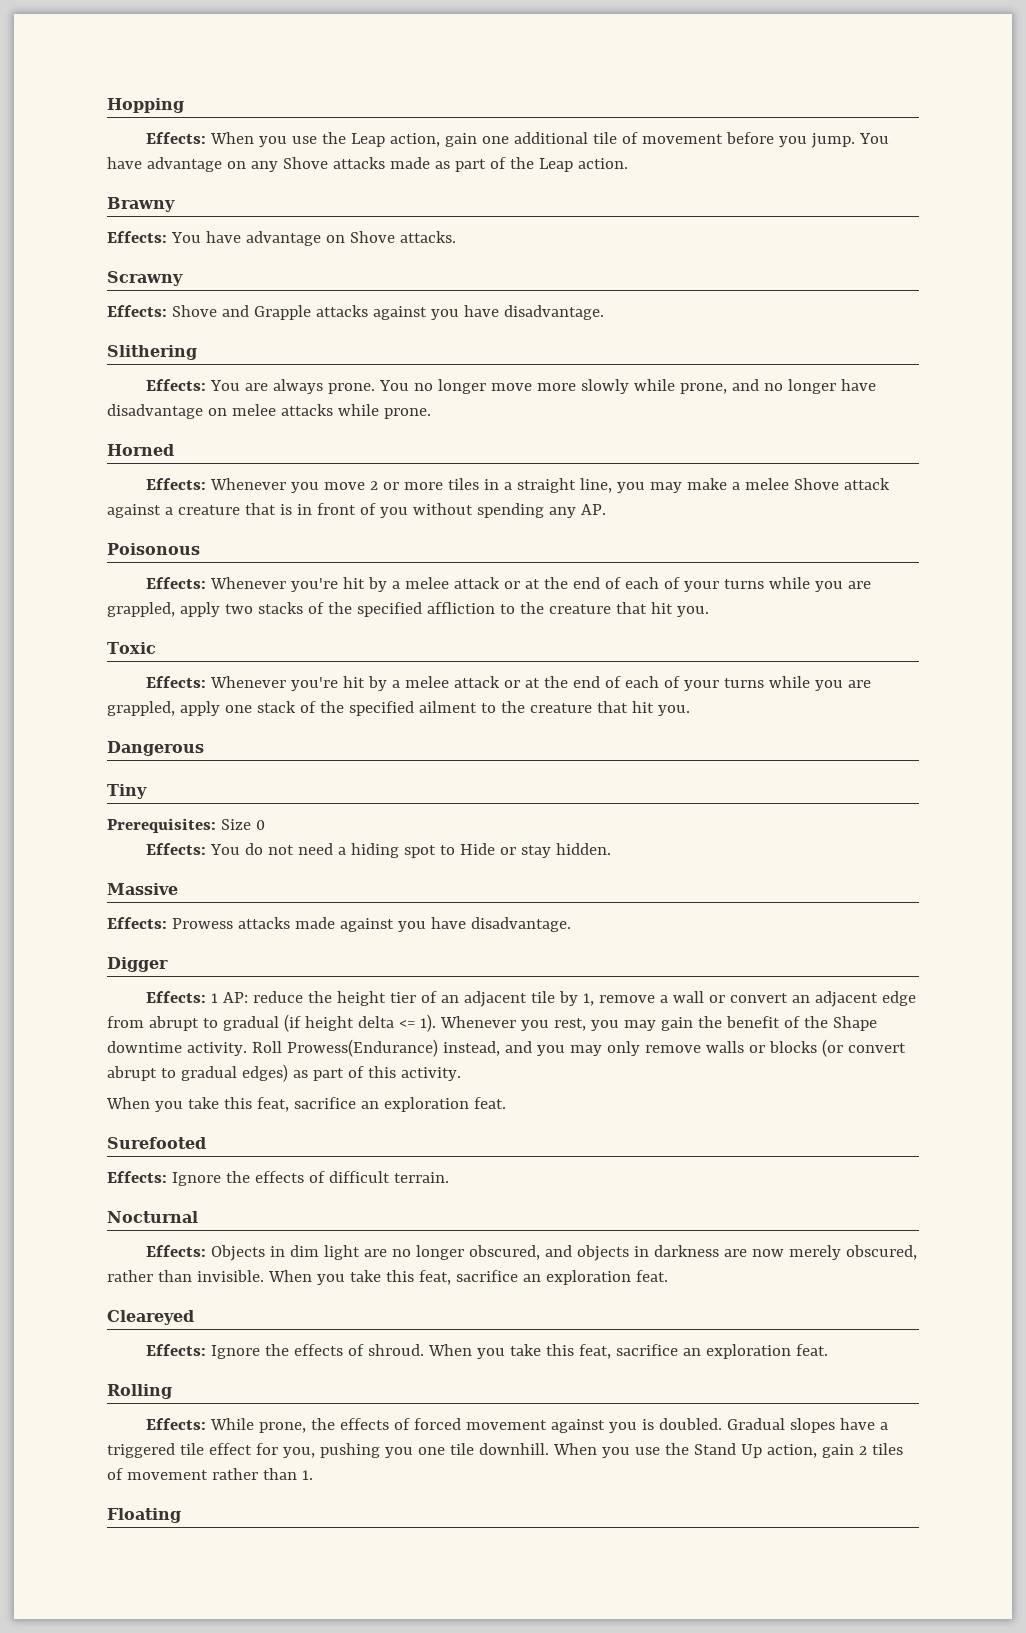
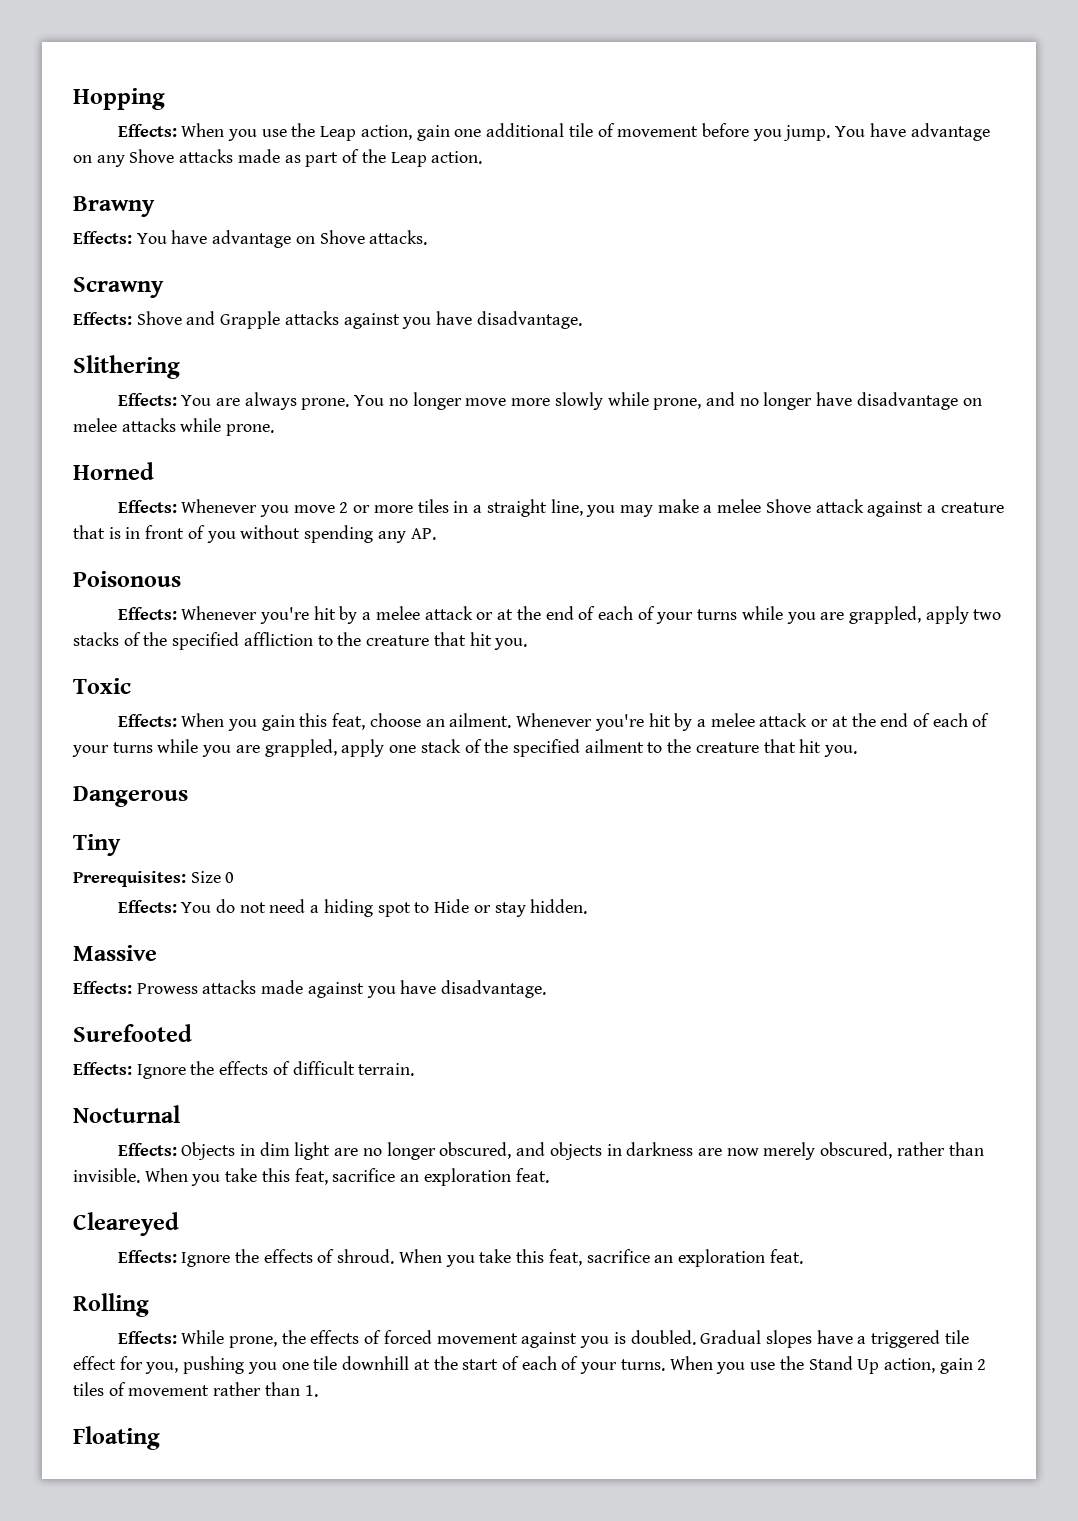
- Effects: Whenever you're hit by a melee attack or at the end of each of your turns while you are grappled, apply one stack of the specified ailment to the creature that hit you.
+ Effects: When you gain this feat, choose an ailment. Whenever you're hit by a melee attack or at the end of each of your turns while you are grappled, apply one stack of the specified ailment to the creature that hit you.
- Digger
- Effects: 1 AP: reduce the height tier of an adjacent tile by 1, remove a wall or convert an adjacent edge from abrupt to gradual (if height delta <= 1). Whenever you rest, you may gain the benefit of the Shape downtime activity. Roll Prowess(Endurance) instead, and you may only remove walls or blocks (or convert abrupt to gradual edges) as part of this activity.
- When you take this feat, sacrifice an exploration feat.
- Gradual slopes have a triggered tile effect for you, pushing you one tile downhill.
+ Gradual slopes have a triggered tile effect for you, pushing you one tile downhill at the start of each of your turns.

